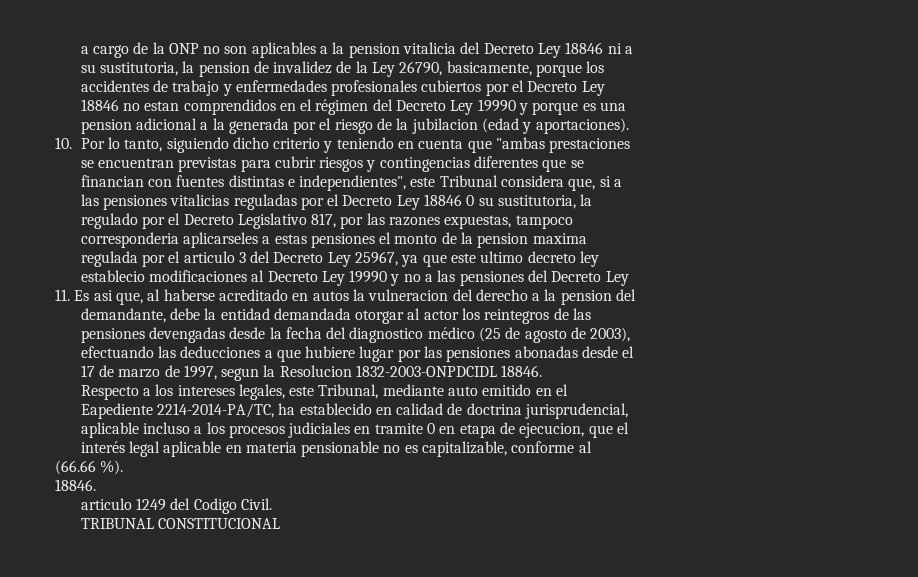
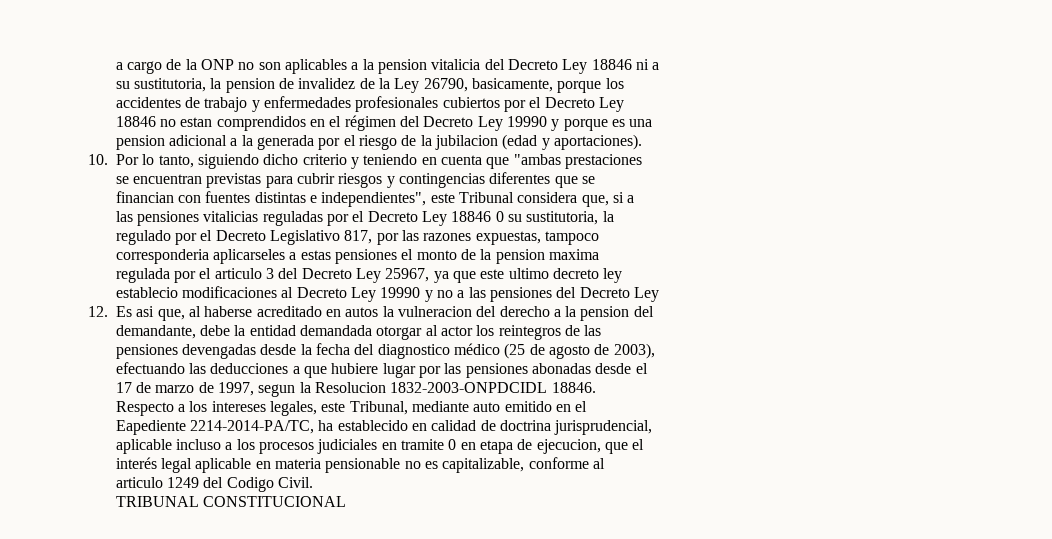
- 11. Es asi que, al haberse acreditado en autos la vulneracion del derecho a la pension del
+ 12. Es asi que, al haberse acreditado en autos la vulneracion del derecho a la pension del
- (66.66 %).
- 18846.

